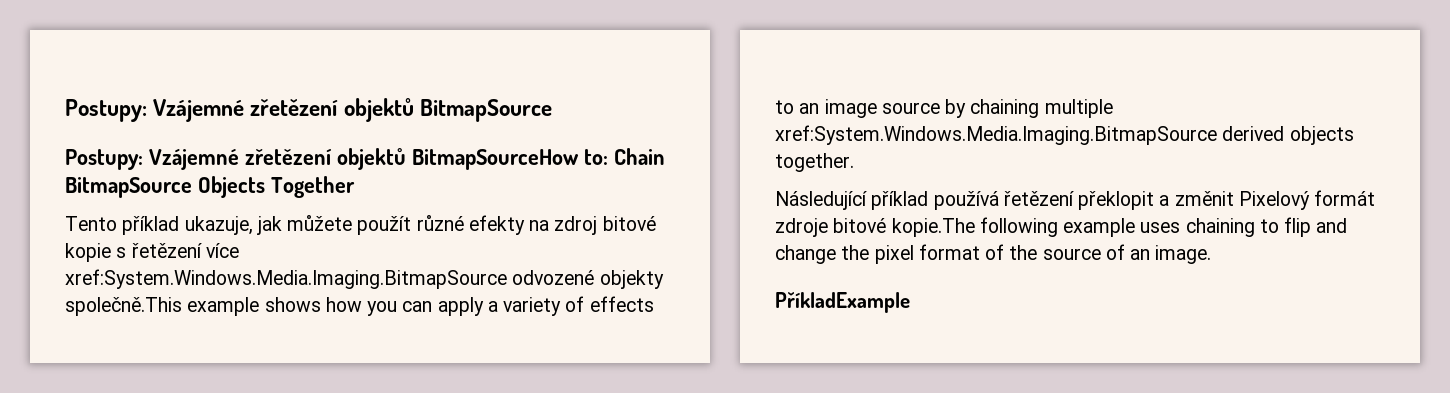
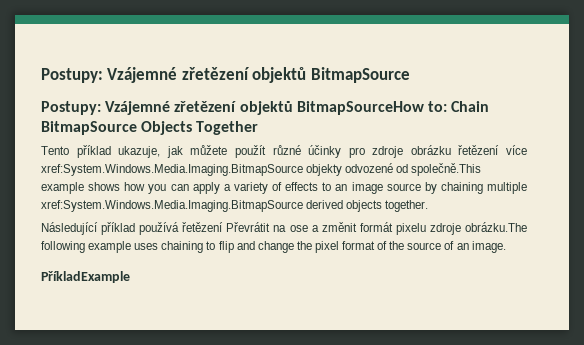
- Tento příklad ukazuje, jak můžete použít různé efekty na zdroj bitové kopie s řetězení více xref:System.Windows.Media.Imaging.BitmapSource odvozené objekty společně.This example shows how you can apply a variety of effects to an image source by chaining multiple xref:System.Windows.Media.Imaging.BitmapSource derived objects together.
+ Tento příklad ukazuje, jak můžete použít různé účinky pro zdroje obrázku řetězení více xref:System.Windows.Media.Imaging.BitmapSource objekty odvozené od společně.This example shows how you can apply a variety of effects to an image source by chaining multiple xref:System.Windows.Media.Imaging.BitmapSource derived objects together.
- Následující příklad používá řetězení překlopit a změnit Pixelový formát zdroje bitové kopie.The following example uses chaining to flip and change the pixel format of the source of an image.
+ Následující příklad používá řetězení Převrátit na ose a změnit formát pixelu zdroje obrázku.The following example uses chaining to flip and change the pixel format of the source of an image.

